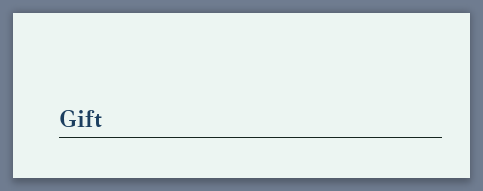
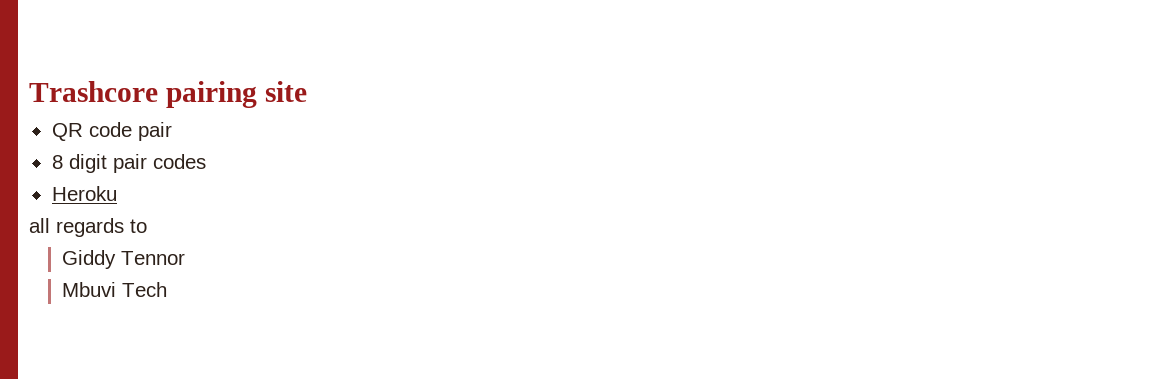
- Gift
+ Trashcore pairing site
+ QR code pair
+ 8 digit pair codes
+ Heroku
+ all regards to
+ Giddy Tennor
+ Mbuvi Tech

